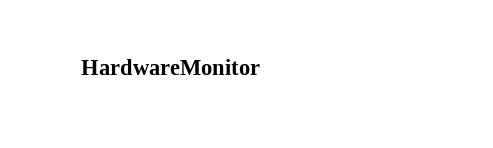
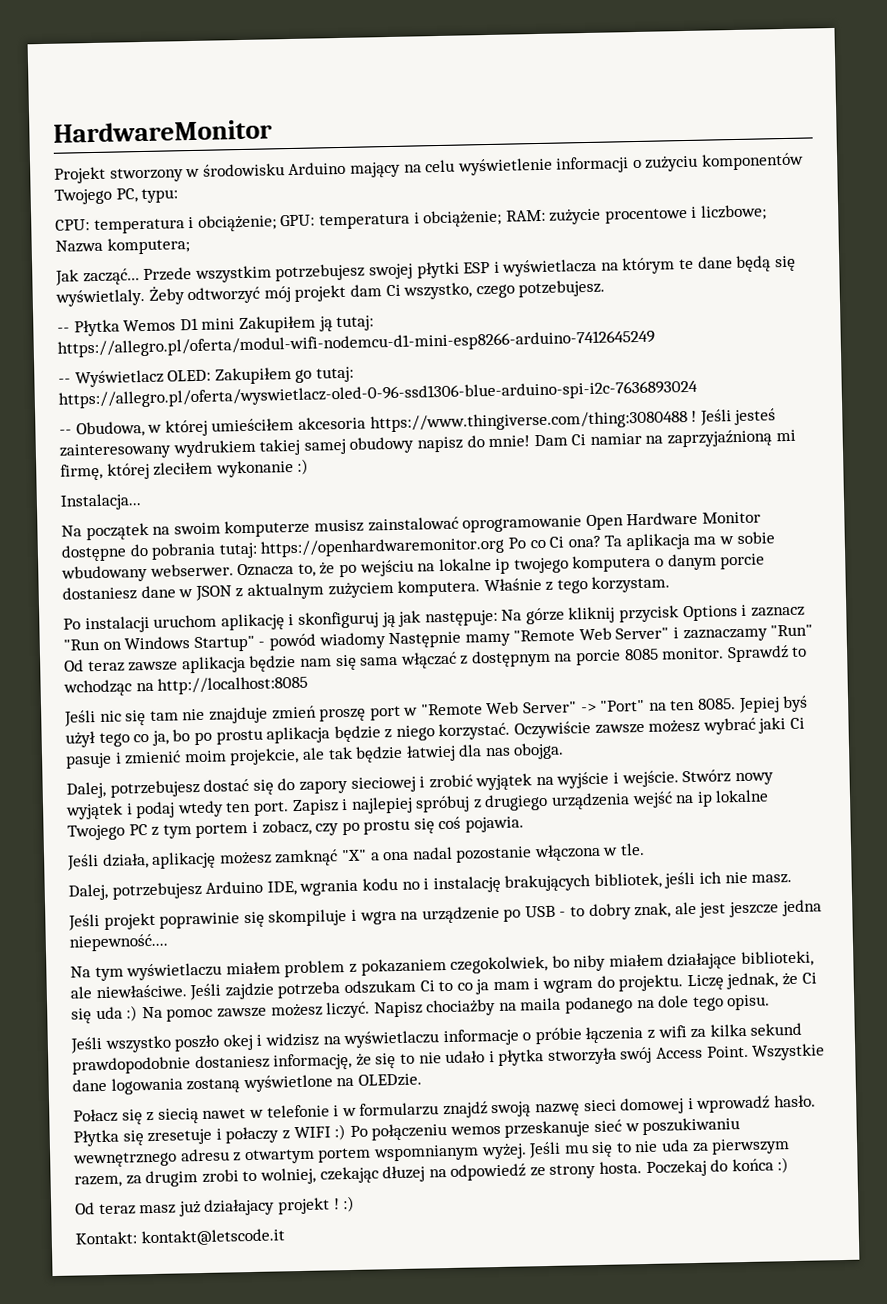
+ Projekt stworzony w środowisku Arduino mający na celu wyświetlenie informacji o zużyciu komponentów Twojego PC, typu:
+ CPU: temperatura i obciążenie; GPU: temperatura i obciążenie; RAM: zużycie procentowe i liczbowe; Nazwa komputera;
+ Jak zacząć... Przede wszystkim potrzebujesz swojej płytki ESP i wyświetlacza na którym te dane będą się wyświetlaly. Żeby odtworzyć mój projekt dam Ci wszystko, czego potzebujesz.
+ -- Płytka Wemos D1 mini Zakupiłem ją tutaj: https://allegro.pl/oferta/modul-wifi-nodemcu-d1-mini-esp8266-arduino-7412645249
+ -- Wyświetlacz OLED: Zakupiłem go tutaj: https://allegro.pl/oferta/wyswietlacz-oled-0-96-ssd1306-blue-arduino-spi-i2c-7636893024
+ -- Obudowa, w której umieściłem akcesoria https://www.thingiverse.com/thing:3080488 ! Jeśli jesteś zainteresowany wydrukiem takiej samej obudowy napisz do mnie! Dam Ci namiar na zaprzyjaźnioną mi firmę, której zleciłem wykonanie :)
+ Instalacja...
+ Na początek na swoim komputerze musisz zainstalować oprogramowanie Open Hardware Monitor dostępne do pobrania tutaj: https://openhardwaremonitor.org Po co Ci ona? Ta aplikacja ma w sobie wbudowany webserwer. Oznacza to, że po wejściu na lokalne ip twojego komputera o danym porcie dostaniesz dane w JSON z aktualnym zużyciem komputera. Właśnie z tego korzystam.
+ Po instalacji uruchom aplikację i skonfiguruj ją jak następuje: Na górze kliknij przycisk Options i zaznacz "Run on Windows Startup" - powód wiadomy Następnie mamy "Remote Web Server" i zaznaczamy "Run" Od teraz zawsze aplikacja będzie nam się sama włączać z dostępnym na porcie 8085 monitor. Sprawdź to wchodząc na http://localhost:8085
+ Jeśli nic się tam nie znajduje zmień proszę port w "Remote Web Server" -> "Port" na ten 8085. Jepiej byś użył tego co ja, bo po prostu aplikacja będzie z niego korzystać. Oczywiście zawsze możesz wybrać jaki Ci pasuje i zmienić moim projekcie, ale tak będzie łatwiej dla nas obojga.
+ Dalej, potrzebujesz dostać się do zapory sieciowej i zrobić wyjątek na wyjście i wejście. Stwórz nowy wyjątek i podaj wtedy ten port. Zapisz i najlepiej spróbuj z drugiego urządzenia wejść na ip lokalne Twojego PC z tym portem i zobacz, czy po prostu się coś pojawia.
+ Jeśli działa, aplikację możesz zamknąć "X" a ona nadal pozostanie włączona w tle.
+ Dalej, potrzebujesz Arduino IDE, wgrania kodu no i instalację brakujących bibliotek, jeśli ich nie masz.
+ Jeśli projekt poprawinie się skompiluje i wgra na urządzenie po USB - to dobry znak, ale jest jeszcze jedna niepewność....
+ Na tym wyświetlaczu miałem problem z pokazaniem czegokolwiek, bo niby miałem działające biblioteki, ale niewłaściwe. Jeśli zajdzie potrzeba odszukam Ci to co ja mam i wgram do projektu. Liczę jednak, że Ci się uda :) Na pomoc zawsze możesz liczyć. Napisz chociażby na maila podanego na dole tego opisu.
+ Jeśli wszystko poszło okej i widzisz na wyświetlaczu informacje o próbie łączenia z wifi za kilka sekund prawdopodobnie dostaniesz informację, że się to nie udało i płytka stworzyła swój Access Point. Wszystkie dane logowania zostaną wyświetlone na OLEDzie.
+ Połacz się z siecią nawet w telefonie i w formularzu znajdź swoją nazwę sieci domowej i wprowadź hasło. Płytka się zresetuje i połaczy z WIFI :) Po połączeniu wemos przeskanuje sieć w poszukiwaniu wewnętrznego adresu z otwartym portem wspomnianym wyżej. Jeśli mu się to nie uda za pierwszym razem, za drugim zrobi to wolniej, czekając dłuzej na odpowiedź ze strony hosta. Poczekaj do końca :)
+ Od teraz masz już działajacy projekt ! :)
+ Kontakt: kontakt@letscode.it

